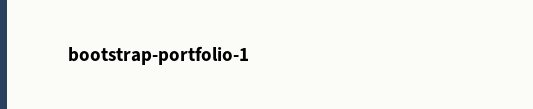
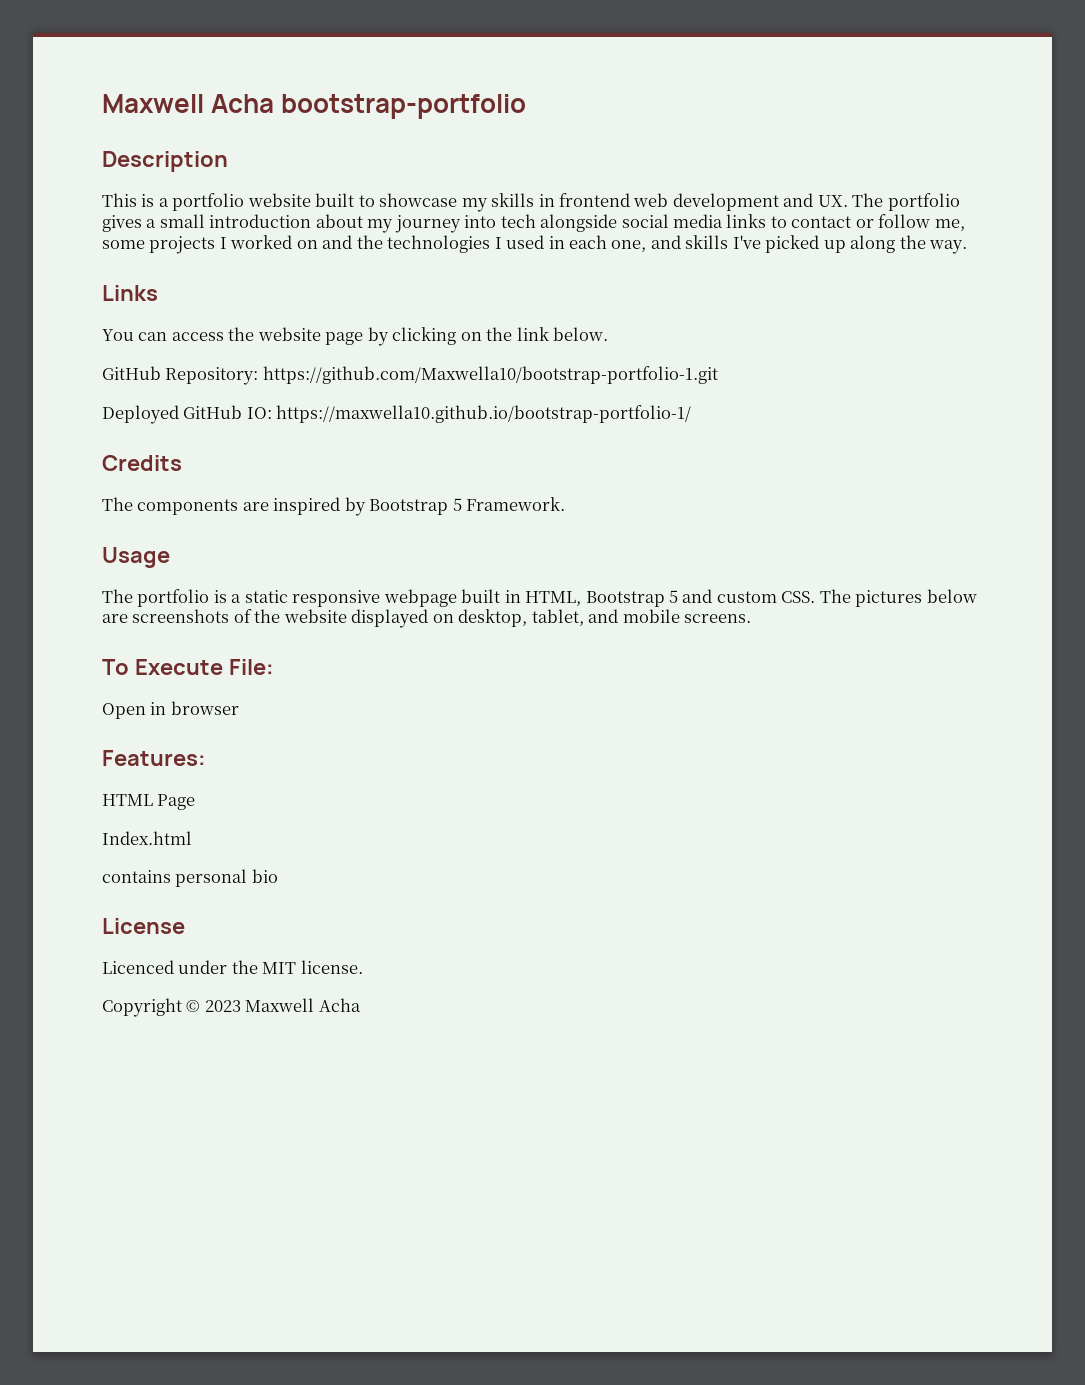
- bootstrap-portfolio-1
+ Maxwell Acha bootstrap-portfolio
+ Description
+ This is a portfolio website built to showcase my skills in frontend web development and UX. The portfolio gives a small introduction about my journey into tech alongside social media links to contact or follow me, some projects I worked on and the technologies I used in each one, and skills I've picked up along the way.
+ Links
+ You can access the website page by clicking on the link below.
+ GitHub Repository: https://github.com/Maxwella10/bootstrap-portfolio-1.git
+ Deployed GitHub IO: https://maxwella10.github.io/bootstrap-portfolio-1/
+ Credits
+ The components are inspired by Bootstrap 5 Framework.
+ Usage
+ The portfolio is a static responsive webpage built in HTML, Bootstrap 5 and custom CSS. The pictures below are screenshots of the website displayed on desktop, tablet, and mobile screens.
+ To Execute File:
+ Open in browser
+ Features:
+ HTML Page
+ Index.html
+ contains personal bio
+ License
+ Licenced under the MIT license.
+ Copyright © 2023 Maxwell Acha

